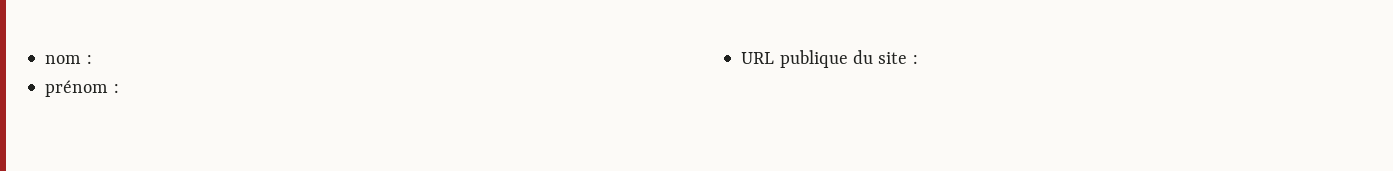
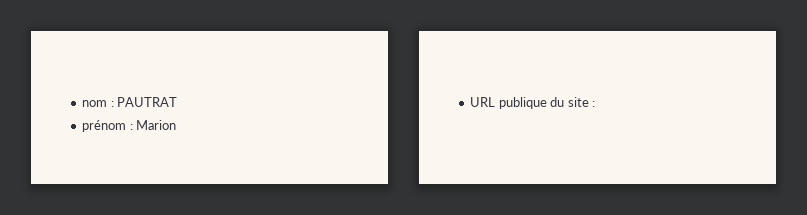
- nom :
+ nom : PAUTRAT
- prénom :
+ prénom : Marion

